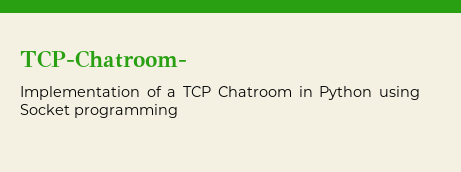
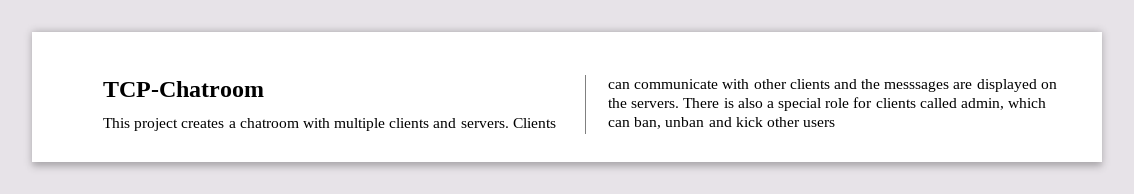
- TCP-Chatroom-
- Implementation of a TCP Chatroom in Python using Socket programming
+ TCP-Chatroom
+ This project creates a chatroom with multiple clients and servers. Clients can communicate with other clients and the messsages are displayed on the servers. There is also a special role for clients called admin, which can ban, unban and kick other users

